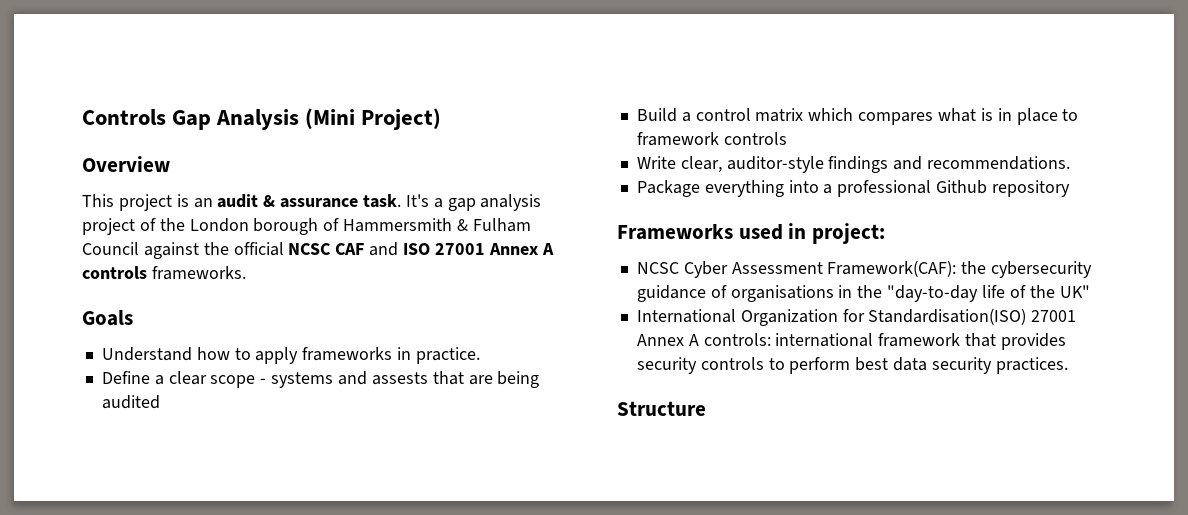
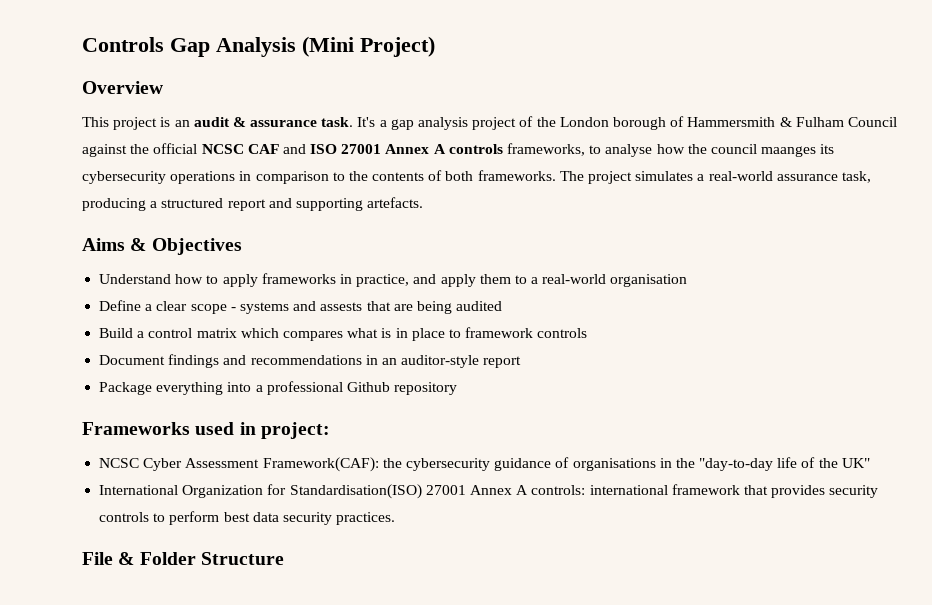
- It's a gap analysis project of the London borough of Hammersmith & Fulham Council against the official NCSC CAF and ISO 27001 Annex A controls frameworks.
- Goals
+ It's a gap analysis project of the London borough of Hammersmith & Fulham Council against the official NCSC CAF and ISO 27001 Annex A controls frameworks, to analyse how the council maanges its cybersecurity operations in comparison to the contents of both frameworks. The project simulates a real-world assurance task, producing a structured report and supporting artefacts.
+ Aims & Objectives
- Understand how to apply frameworks in practice.
+ Understand how to apply frameworks in practice, and apply them to a real-world organisation
- Write clear, auditor-style findings and recommendations.
+ Document findings and recommendations in an auditor-style report
- Structure
+ File & Folder Structure

